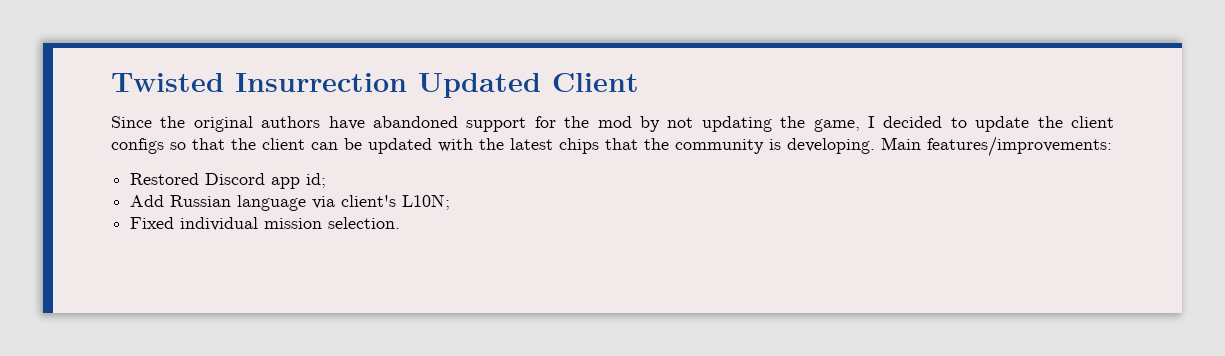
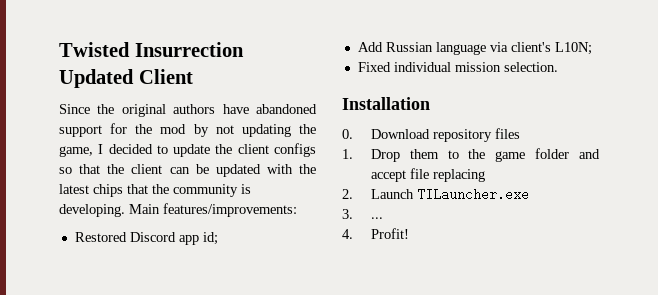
+ Installation
+ 0. Download repository files
+ 1. Drop them to the game folder and accept file replacing
+ 2. Launch TILauncher.exe
+ 3. ...
+ 4. Profit!

